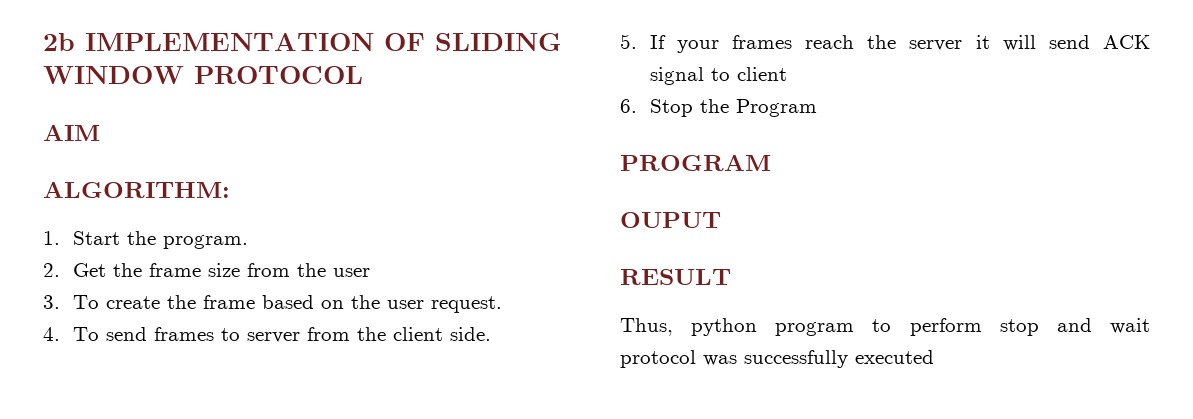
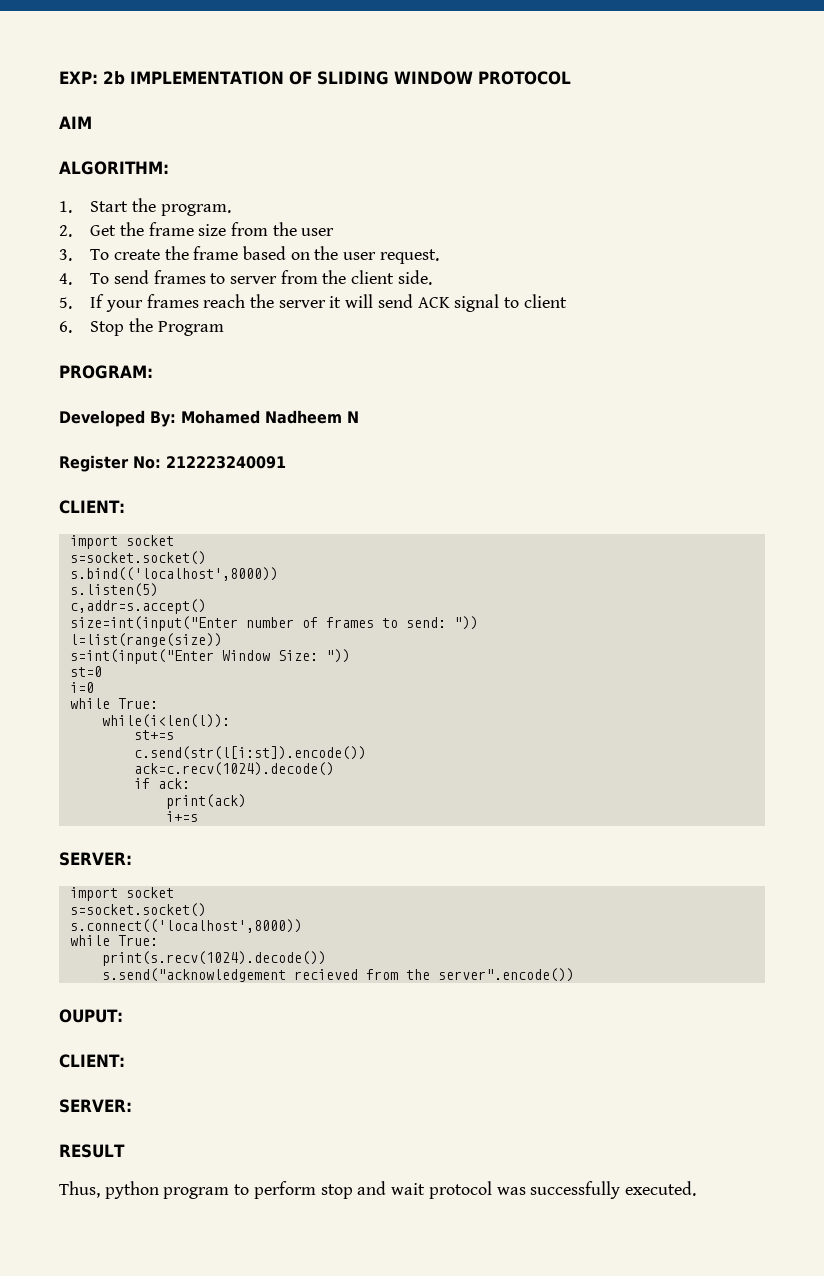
- 2b IMPLEMENTATION OF SLIDING WINDOW PROTOCOL
+ EXP: 2b IMPLEMENTATION OF SLIDING WINDOW PROTOCOL
- PROGRAM
- OUPUT
+ PROGRAM:
+ Developed By: Mohamed Nadheem N
+ Register No: 212223240091
+ CLIENT:
+ import socket
+ s=socket.socket()
+ s.bind(('localhost',8000))
+ s.listen(5)
+ c,addr=s.accept()
+ size=int(input("Enter number of frames to send: "))
+ l=list(range(size))
+ s=int(input("Enter Window Size: "))
+ st=0
+ i=0
+ while True:
+ while(i<len(l)):
+ st+=s
+ c.send(str(l[i:st]).encode())
+ ack=c.recv(1024).decode()
+ if ack:
+ print(ack)
+ i+=s
+ SERVER:
+ import socket
+ s=socket.socket()
+ s.connect(('localhost',8000))
+ while True:
+ print(s.recv(1024).decode())
+ s.send("acknowledgement recieved from the server".encode())
+ OUPUT:
+ CLIENT:
+ SERVER:
- Thus, python program to perform stop and wait protocol was successfully executed
+ Thus, python program to perform stop and wait protocol was successfully executed.

